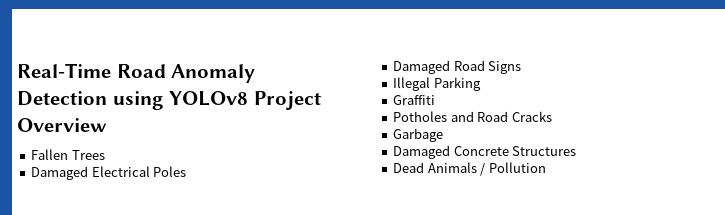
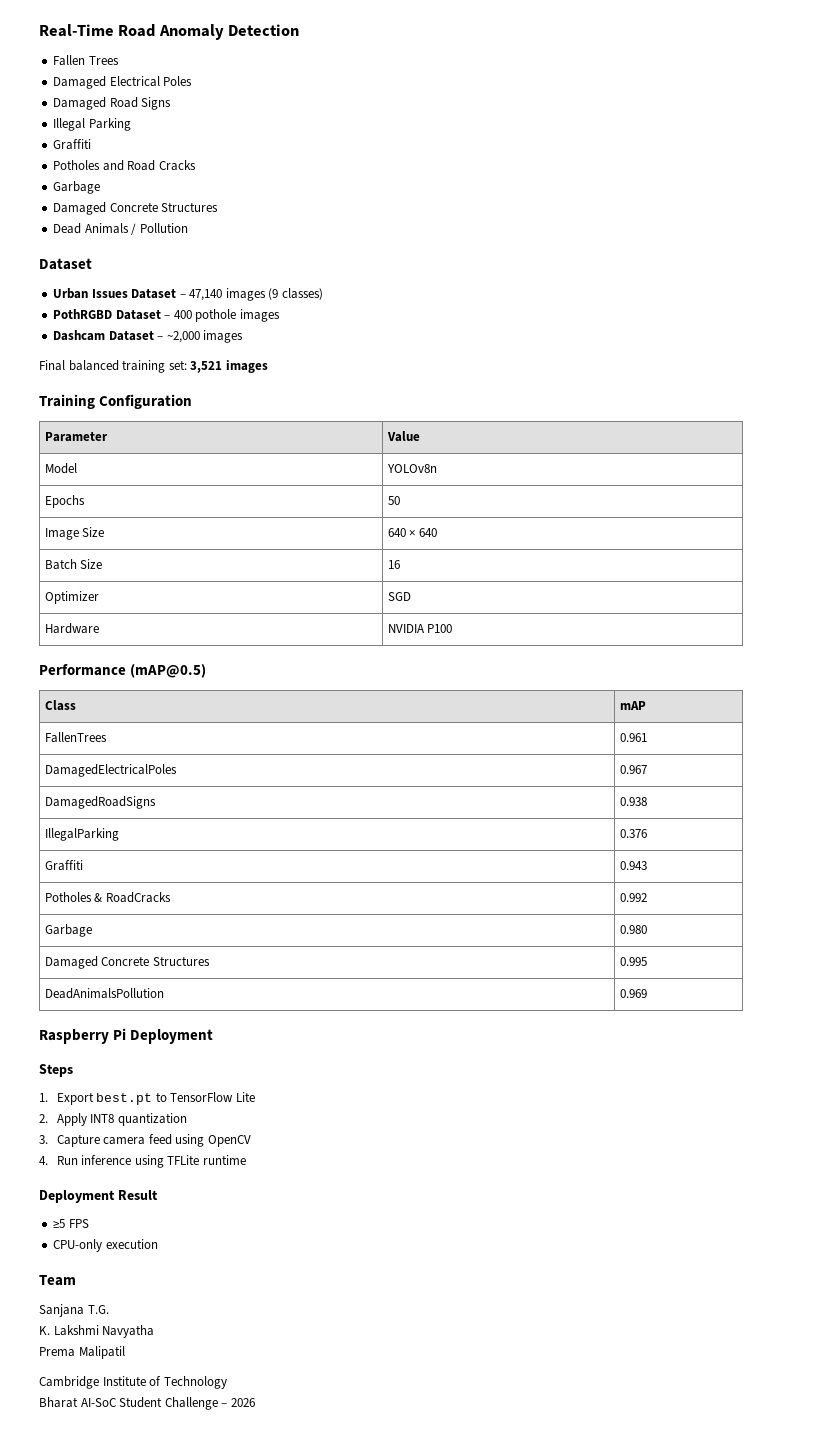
- Real-Time Road Anomaly Detection using YOLOv8 Project Overview
+ Real-Time Road Anomaly Detection
  Dead Animals / Pollution
+ Dataset
+ Urban Issues Dataset – 47,140 images (9 classes)
+ PothRGBD Dataset – 400 pothole images
+ Dashcam Dataset – ~2,000 images
+ Final balanced training set: 3,521 images
+ Training Configuration
+ Parameter | Value
+ Model | YOLOv8n
+ Epochs | 50
+ Image Size | 640 × 640
+ Batch Size | 16
+ Optimizer | SGD
+ Hardware | NVIDIA P100
+ Performance (mAP@0.5)
+ Class | mAP
+ FallenTrees | 0.961
+ DamagedElectricalPoles | 0.967
+ DamagedRoadSigns | 0.938
+ IllegalParking | 0.376
+ Graffiti | 0.943
+ Potholes & RoadCracks | 0.992
+ Garbage | 0.980
+ Damaged Concrete Structures | 0.995
+ DeadAnimalsPollution | 0.969
+ Raspberry Pi Deployment
+ Steps
+ 1. Export best.pt to TensorFlow Lite
+ 2. Apply INT8 quantization
+ 3. Capture camera feed using OpenCV
+ 4. Run inference using TFLite runtime
+ Deployment Result
+ ≥5 FPS
+ CPU-only execution
+ Team
+ Sanjana T.G.
+ K. Lakshmi Navyatha
+ Prema Malipatil
+ Cambridge Institute of Technology
+ Bharat AI-SoC Student Challenge – 2026

